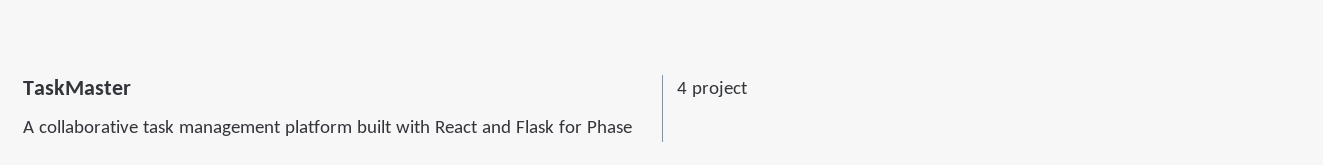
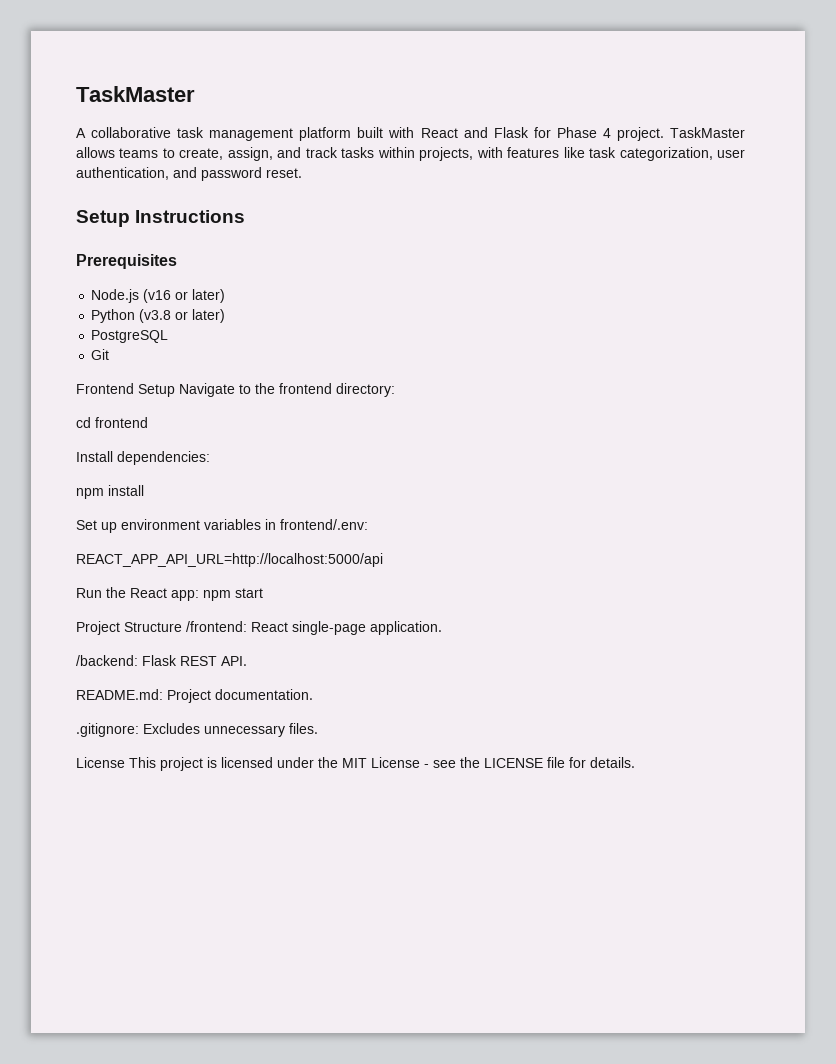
- A collaborative task management platform built with React and Flask for Phase 4 project
+ A collaborative task management platform built with React and Flask for Phase 4 project. TaskMaster allows teams to create, assign, and track tasks within projects, with features like task categorization, user authentication, and password reset.
+ Setup Instructions
+ Prerequisites
+ Node.js (v16 or later)
+ Python (v3.8 or later)
+ PostgreSQL
+ Git
+ Frontend Setup Navigate to the frontend directory:
+ cd frontend
+ Install dependencies:
+ npm install
+ Set up environment variables in frontend/.env:
+ REACT_APP_API_URL=http://localhost:5000/api
+ Run the React app: npm start
+ Project Structure /frontend: React single-page application.
+ /backend: Flask REST API.
+ README.md: Project documentation.
+ .gitignore: Excludes unnecessary files.
+ License This project is licensed under the MIT License - see the LICENSE file for details.

